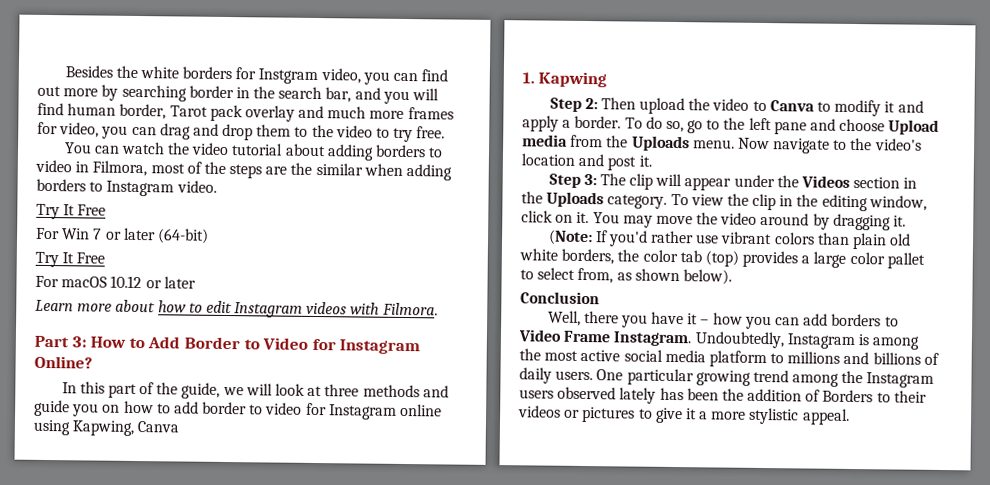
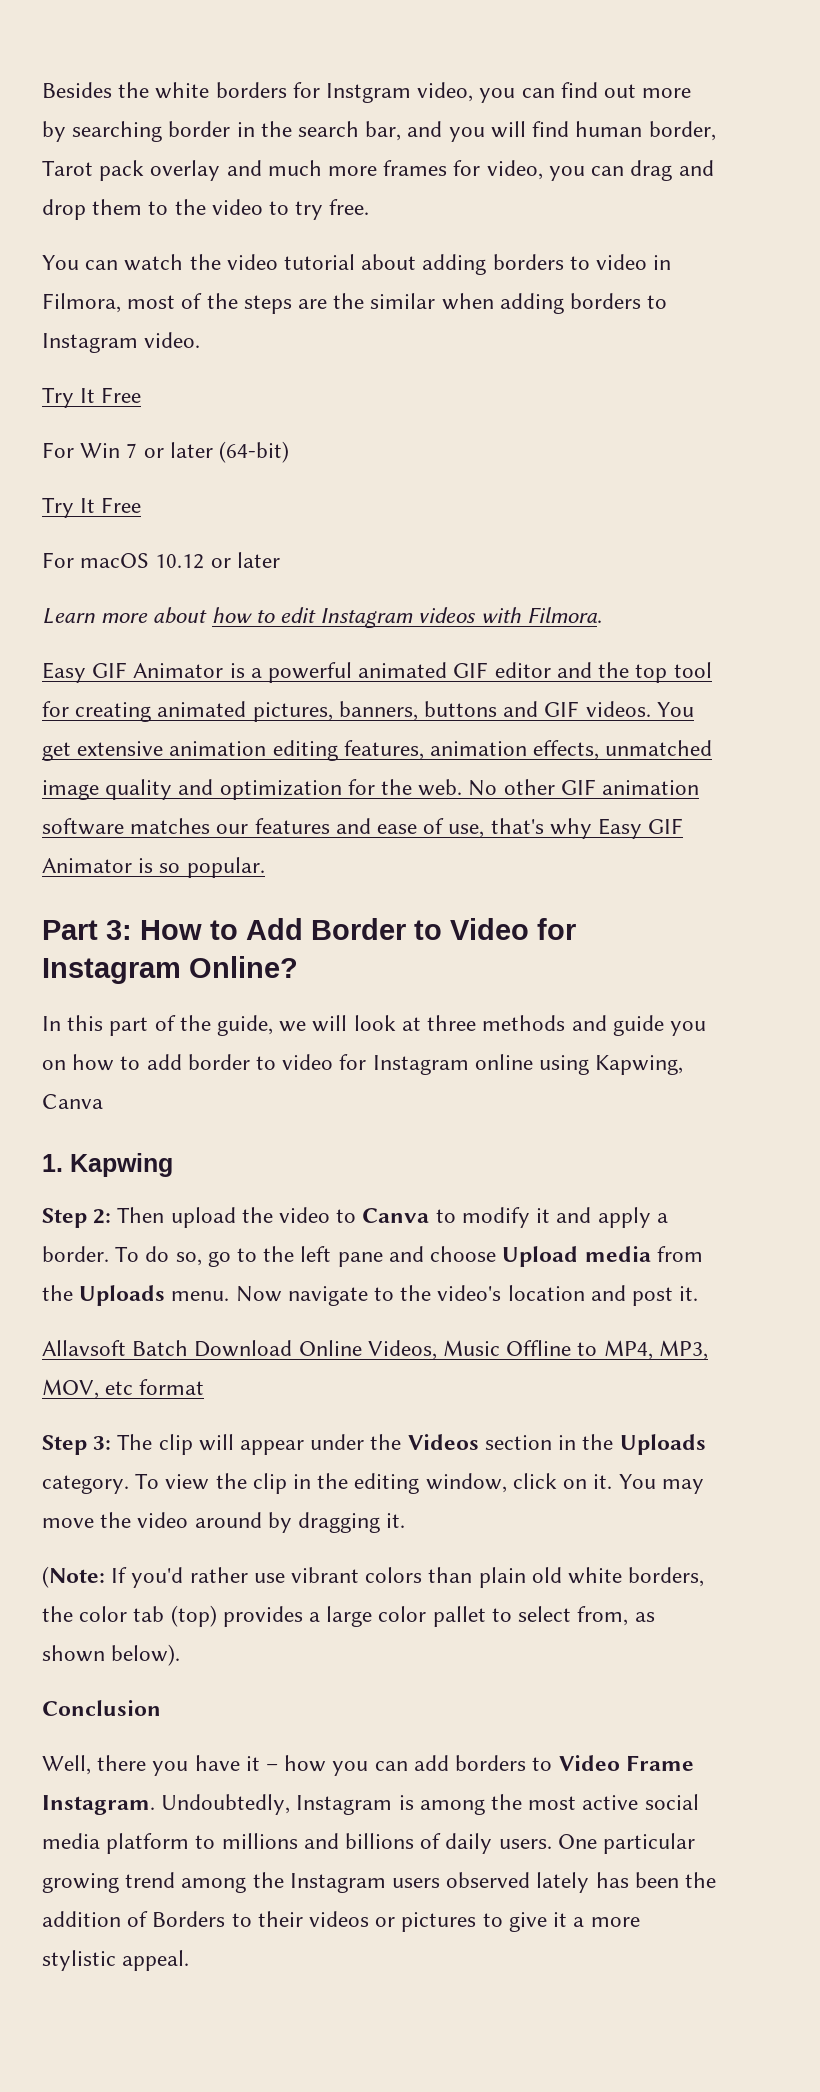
+ Easy GIF Animator is a powerful animated GIF editor and the top tool for creating animated pictures, banners, buttons and GIF videos. You get extensive animation editing features, animation effects, unmatched image quality and optimization for the web. No other GIF animation software matches our features and ease of use, that's why Easy GIF Animator is so popular.
+ Allavsoft Batch Download Online Videos, Music Offline to MP4, MP3, MOV, etc format

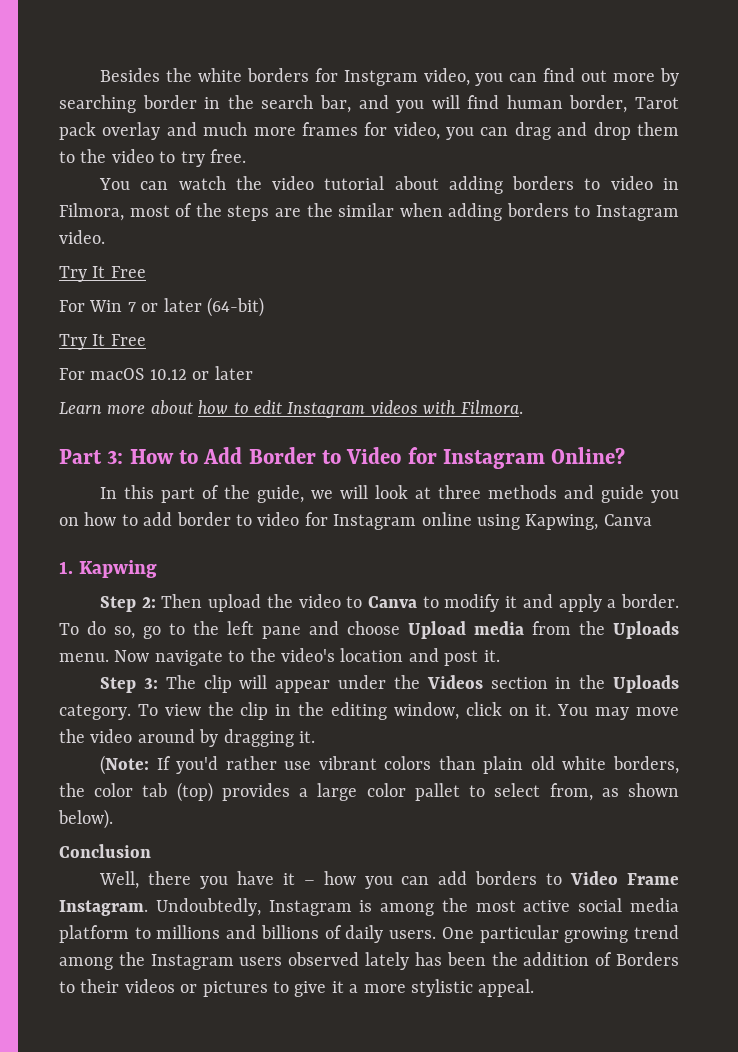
- Easy GIF Animator is a powerful animated GIF editor and the top tool for creating animated pictures, banners, buttons and GIF videos. You get extensive animation editing features, animation effects, unmatched image quality and optimization for the web. No other GIF animation software matches our features and ease of use, that's why Easy GIF Animator is so popular.
- Allavsoft Batch Download Online Videos, Music Offline to MP4, MP3, MOV, etc format

